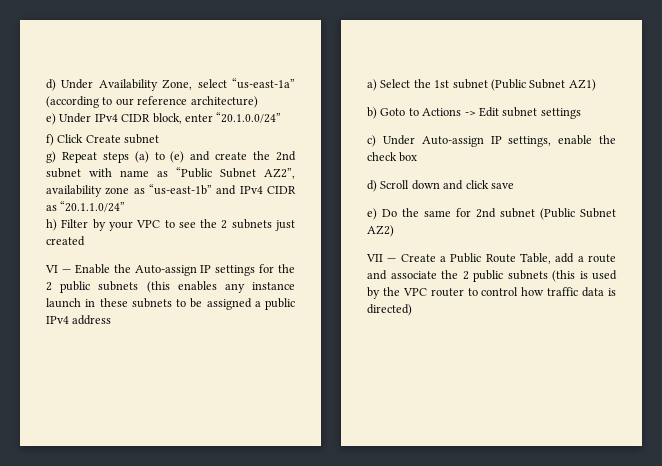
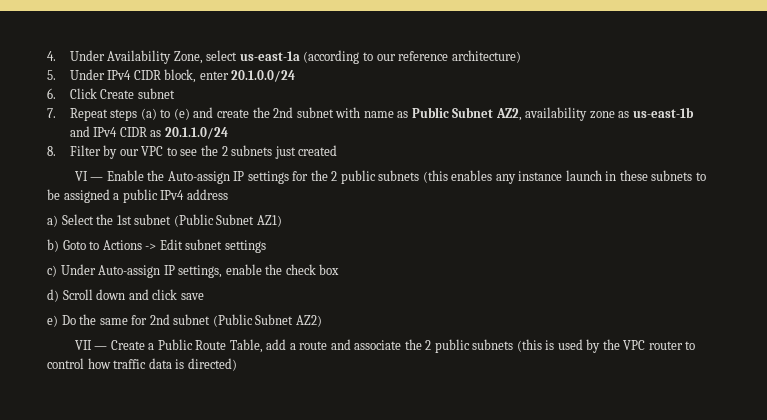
- d) Under Availability Zone, select “us-east-1a” (according to our reference architecture)
+ 4. Under Availability Zone, select us-east-1a (according to our reference architecture)
- e) Under IPv4 CIDR block, enter “20.1.0.0/24”
- f) Click Create subnet
+ 5. Under IPv4 CIDR block, enter 20.1.0.0/24
+ 6. Click Create subnet
- g) Repeat steps (a) to (e) and create the 2nd subnet with name as “Public Subnet AZ2”, availability zone as “us-east-1b” and IPv4 CIDR as “20.1.1.0/24”
- h) Filter by your VPC to see the 2 subnets just created
+ 7. Repeat steps (a) to (e) and create the 2nd subnet with name as Public Subnet AZ2, availability zone as us-east-1b and IPv4 CIDR as 20.1.1.0/24
+ 8. Filter by our VPC to see the 2 subnets just created

